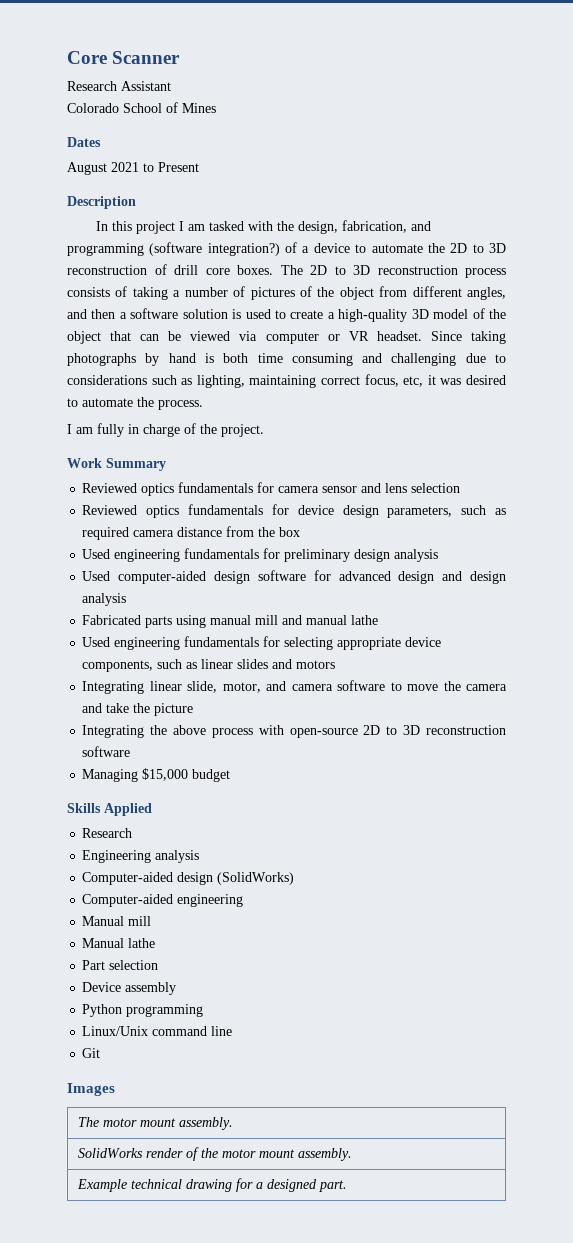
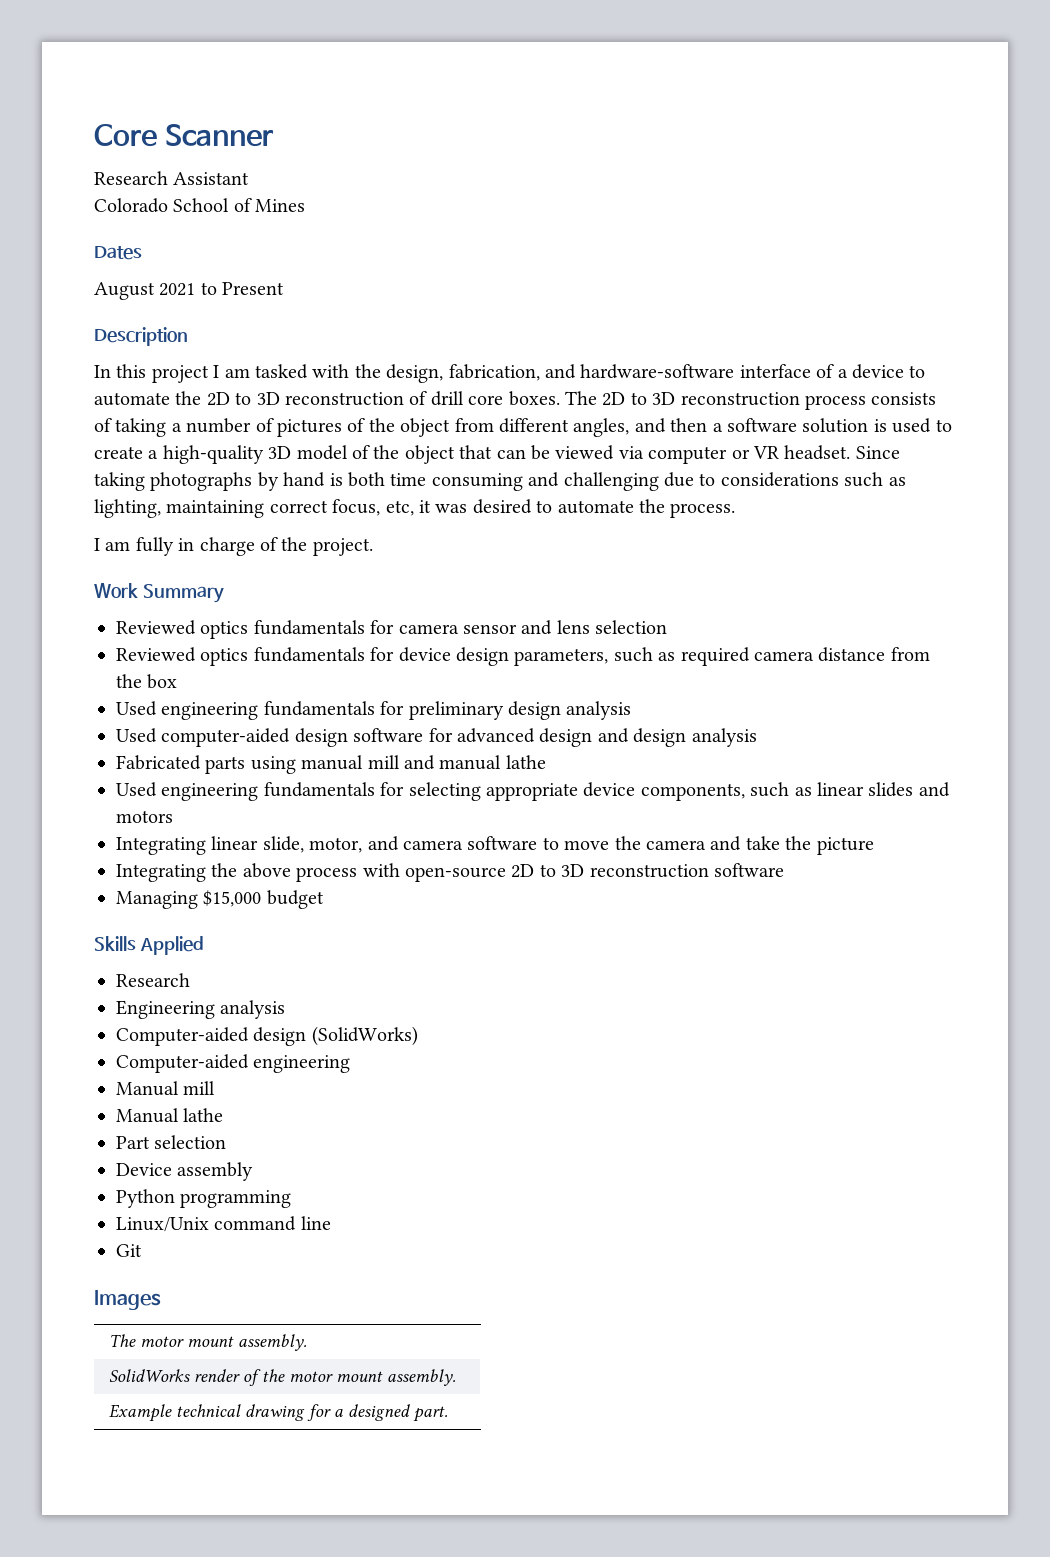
- In this project I am tasked with the design, fabrication, and programming (software integration?) of a device to automate the 2D to 3D reconstruction of drill core boxes.
+ In this project I am tasked with the design, fabrication, and hardware-software interface of a device to automate the 2D to 3D reconstruction of drill core boxes.

